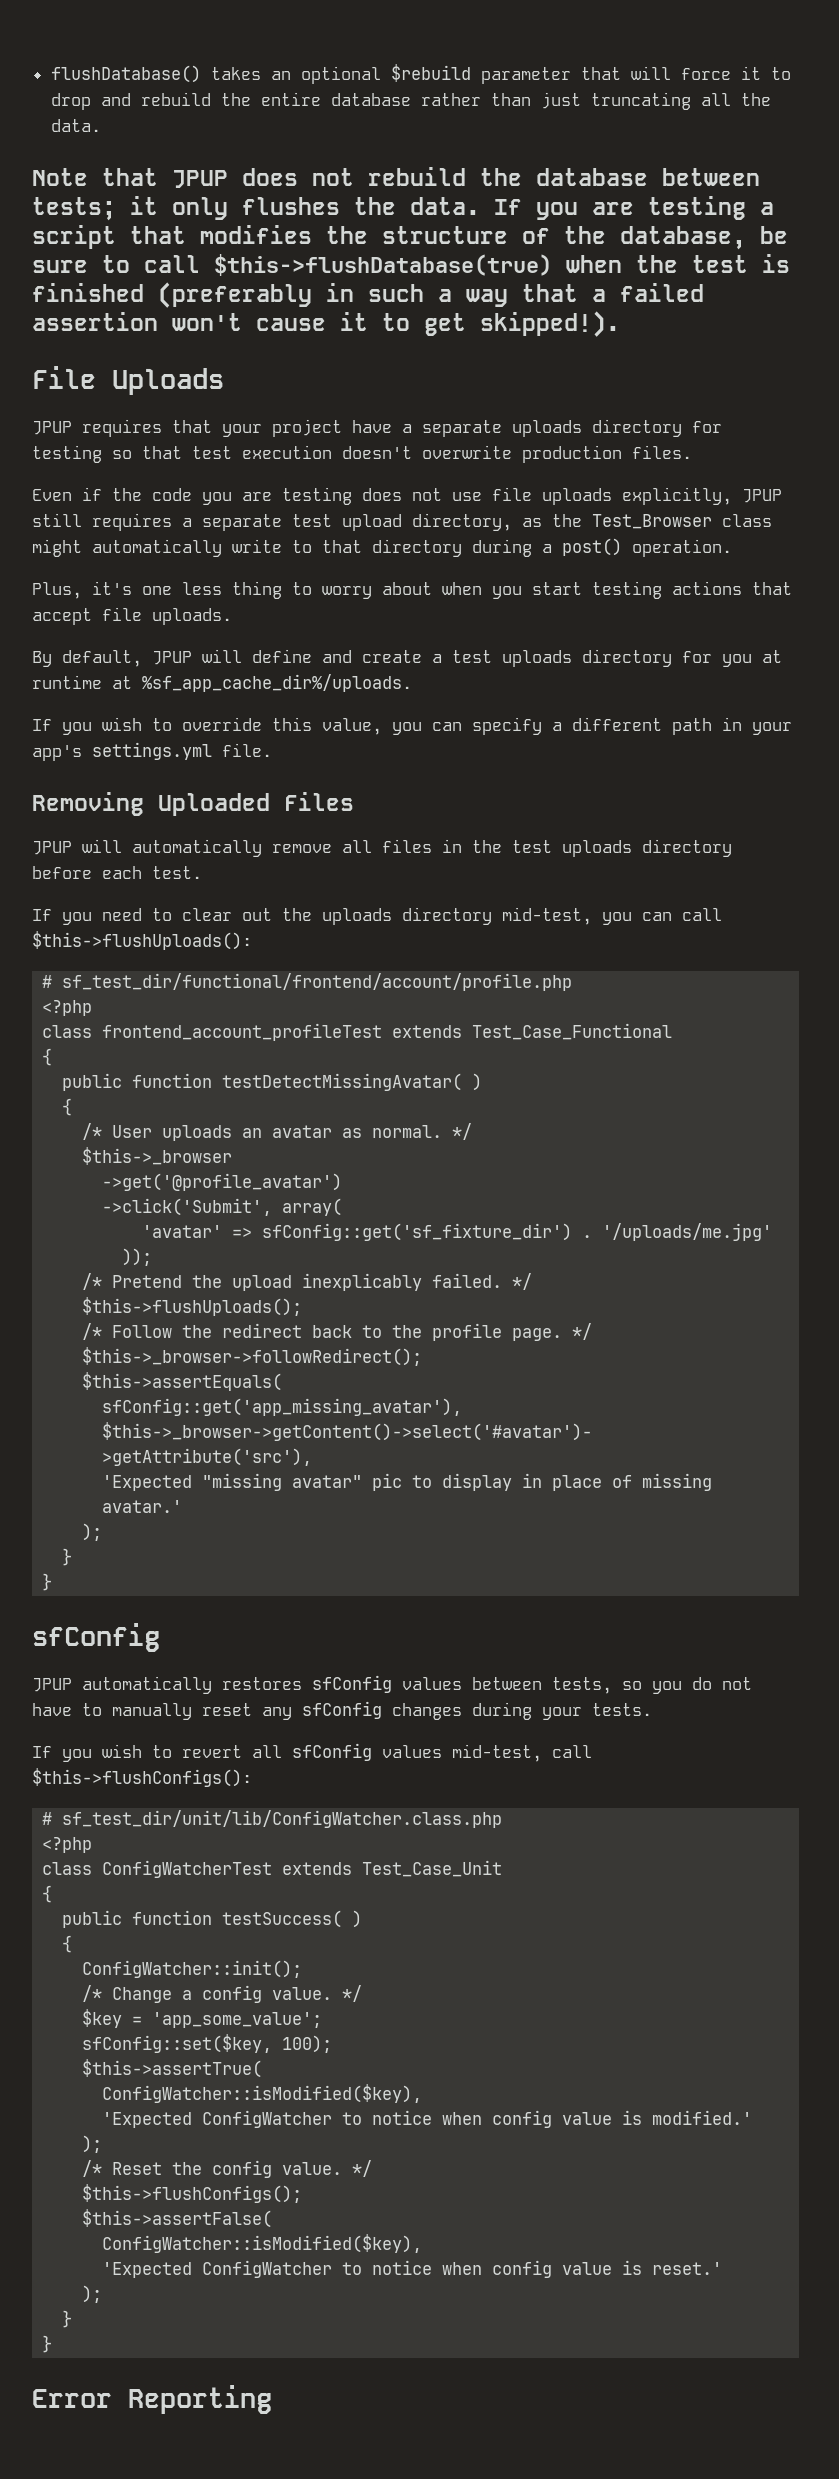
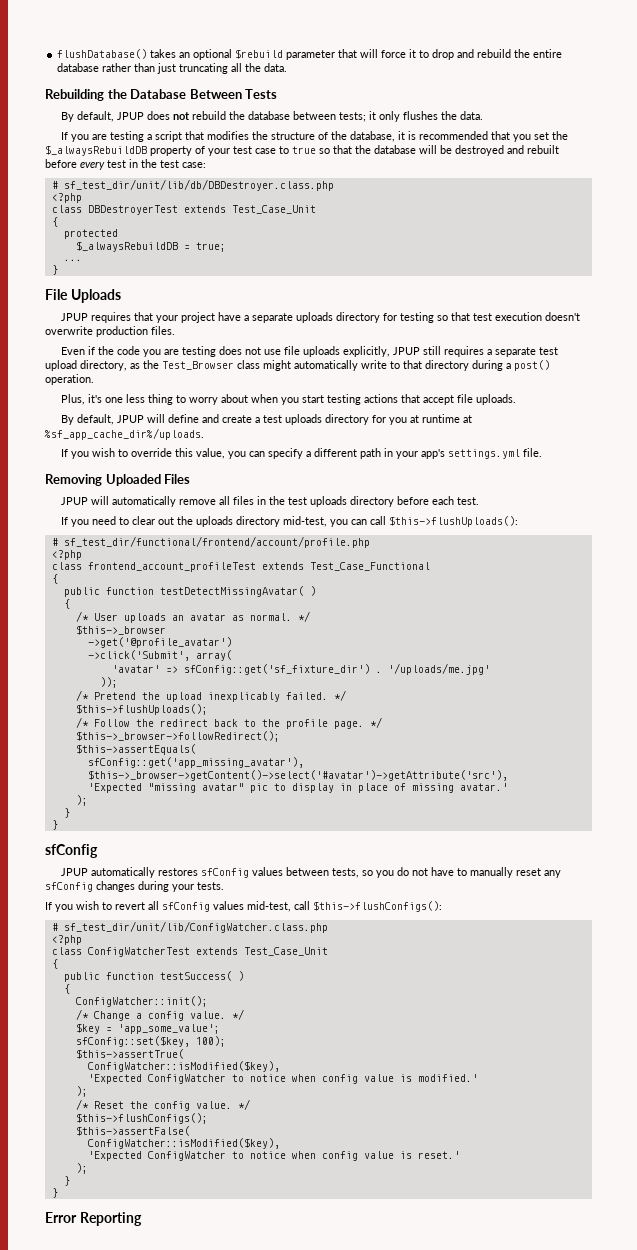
- Note that JPUP does not rebuild the database between tests; it only flushes the data. If you are testing a script that modifies the structure of the database, be sure to call $this->flushDatabase(true) when the test is finished (preferably in such a way that a failed assertion won't cause it to get skipped!).
+ Rebuilding the Database Between Tests
+ By default, JPUP does not rebuild the database between tests; it only flushes the data.
+ If you are testing a script that modifies the structure of the database, it is recommended that you set the $_alwaysRebuildDB property of your test case to true so that the database will be destroyed and rebuilt before every test in the test case:
+ # sf_test_dir/unit/lib/db/DBDestroyer.class.php
+ <?php
+ class DBDestroyerTest extends Test_Case_Unit
+ {
+ protected
+ $_alwaysRebuildDB = true;
+ ...
+ }

